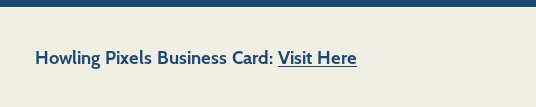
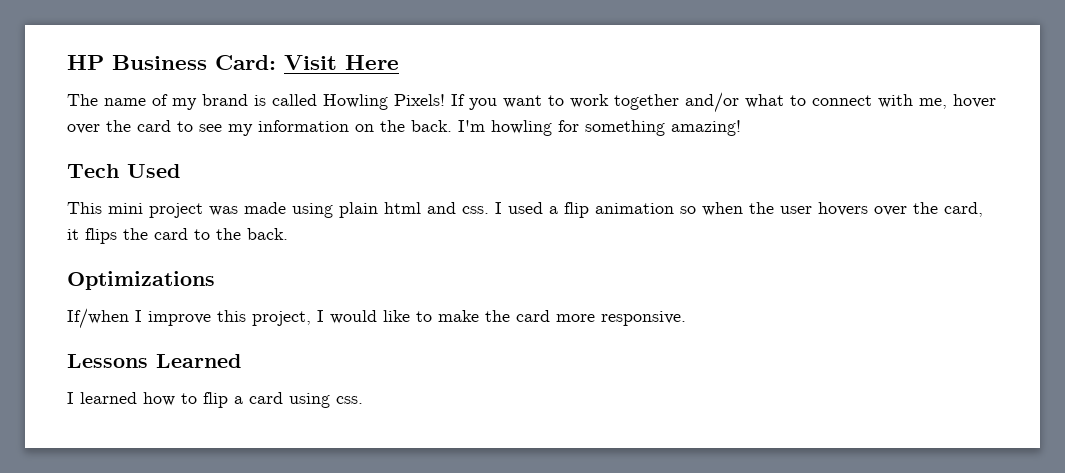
- Howling Pixels Business Card: Visit Here
+ HP Business Card: Visit Here
+ The name of my brand is called Howling Pixels! If you want to work together and/or what to connect with me, hover over the card to see my information on the back. I'm howling for something amazing!
+ Tech Used
+ This mini project was made using plain html and css. I used a flip animation so when the user hovers over the card, it flips the card to the back.
+ Optimizations
+ If/when I improve this project, I would like to make the card more responsive.
+ Lessons Learned
+ I learned how to flip a card using css.

